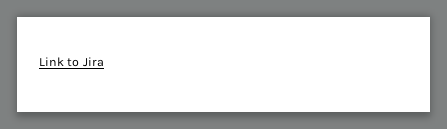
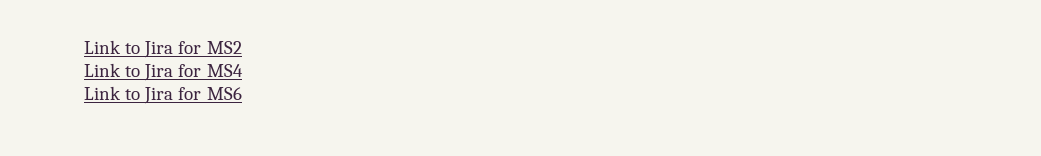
- Link to Jira
+ Link to Jira for MS2
+ Link to Jira for MS4
+ Link to Jira for MS6

